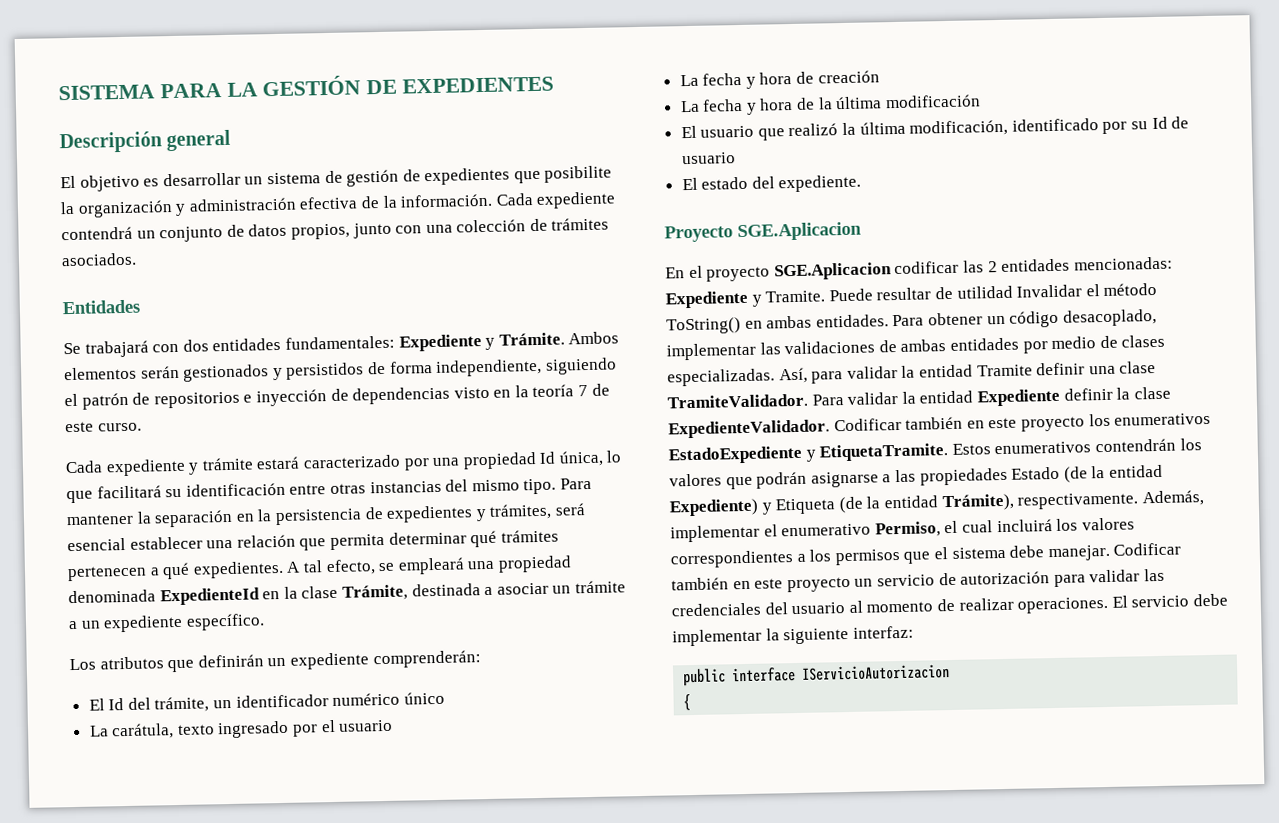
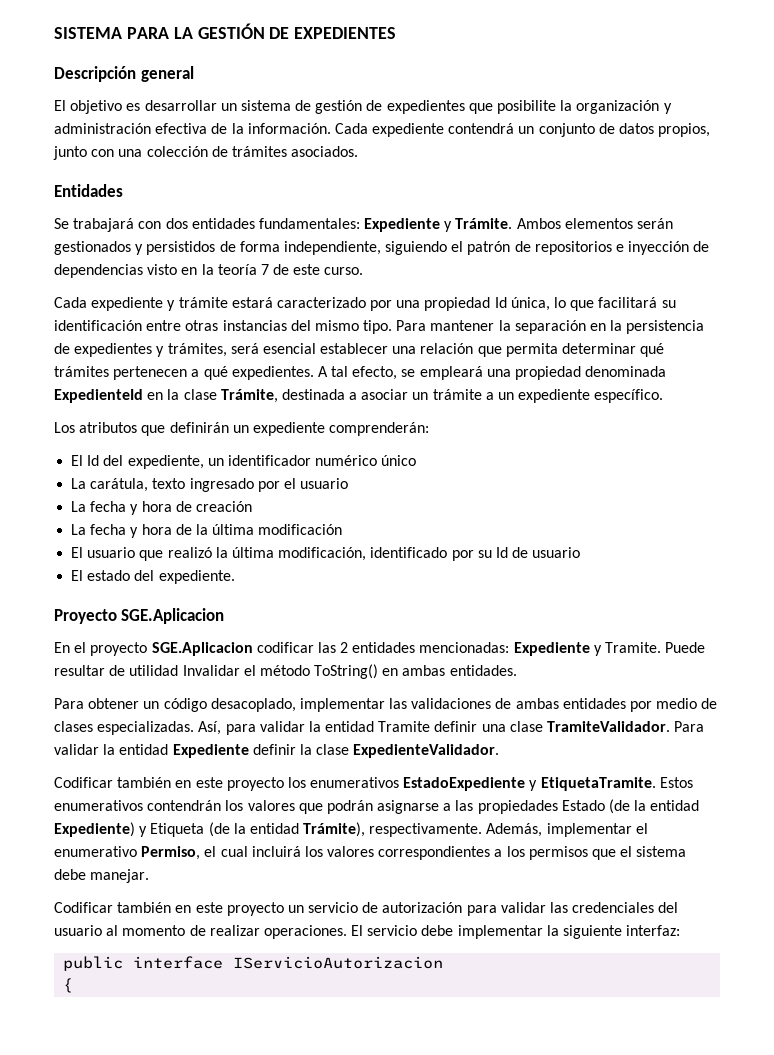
- El Id del trámite, un identificador numérico único
+ El Id del expediente, un identificador numérico único
- Puede resultar de utilidad Invalidar el método ToString() en ambas entidades. Para obtener un código desacoplado, implementar las validaciones de ambas entidades por medio de clases especializadas.
+ Puede resultar de utilidad Invalidar el método ToString() en ambas entidades.
+ Para obtener un código desacoplado, implementar las validaciones de ambas entidades por medio de clases especializadas.
- Para validar la entidad Expediente definir la clase ExpedienteValidador. Codificar también en este proyecto los enumerativos EstadoExpediente y EtiquetaTramite.
+ Para validar la entidad Expediente definir la clase ExpedienteValidador.
+ Codificar también en este proyecto los enumerativos EstadoExpediente y EtiquetaTramite.
- Además, implementar el enumerativo Permiso, el cual incluirá los valores correspondientes a los permisos que el sistema debe manejar. Codificar también en este proyecto un servicio de autorización para validar las credenciales del usuario al momento de realizar operaciones.
+ Además, implementar el enumerativo Permiso, el cual incluirá los valores correspondientes a los permisos que el sistema debe manejar.
+ Codificar también en este proyecto un servicio de autorización para validar las credenciales del usuario al momento de realizar operaciones.

